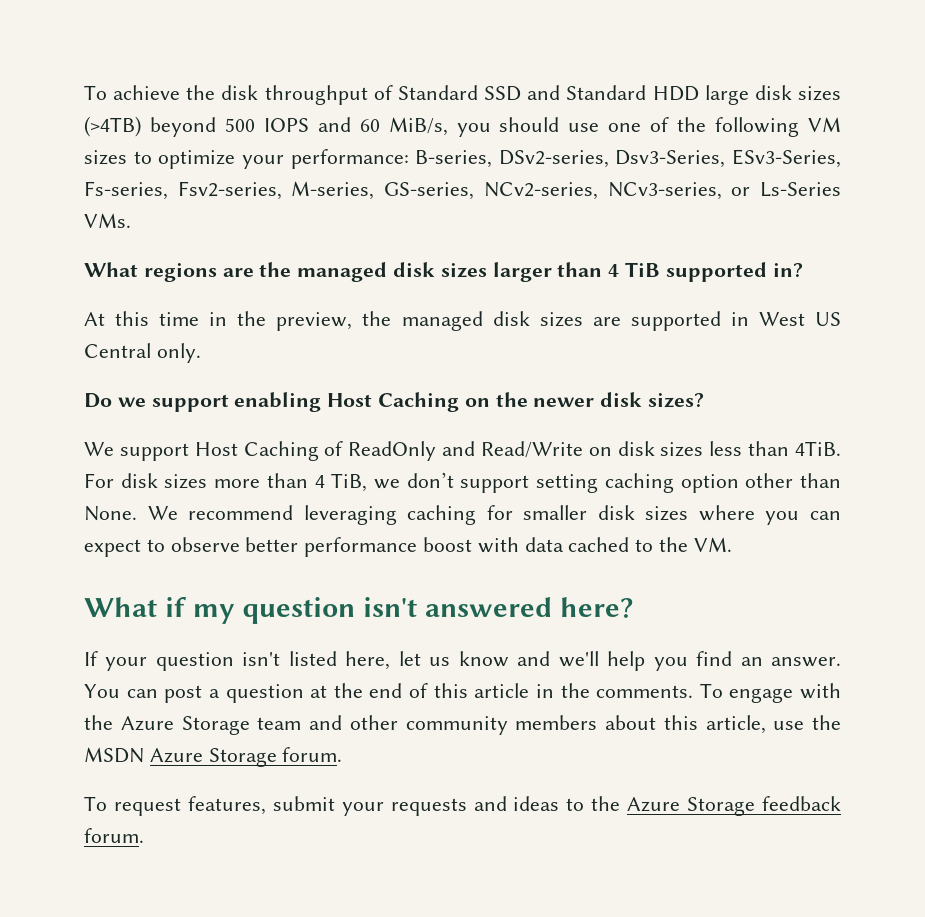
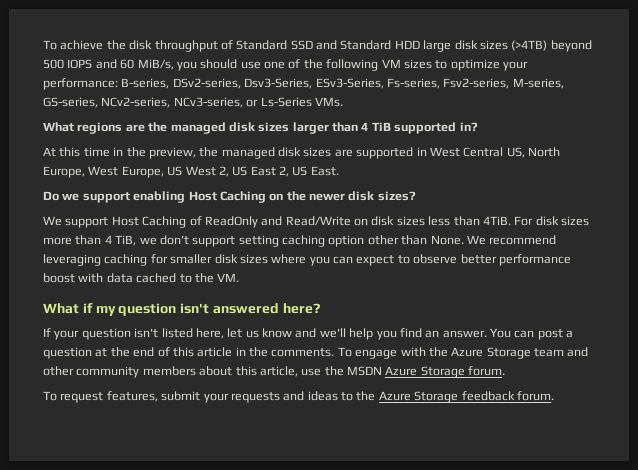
- At this time in the preview, the managed disk sizes are supported in West US Central only.
+ At this time in the preview, the managed disk sizes are supported in West Central US, North Europe, West Europe, US West 2, US East 2, US East.

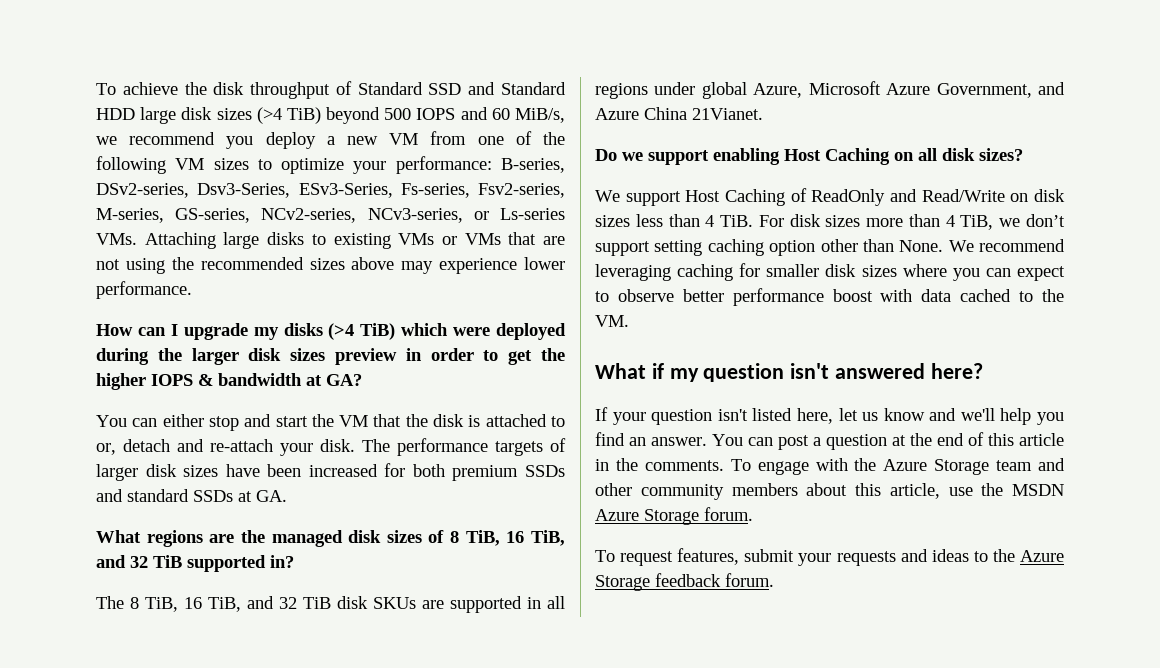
- To achieve the disk throughput of Standard SSD and Standard HDD large disk sizes (>4TB) beyond 500 IOPS and 60 MiB/s, you should use one of the following VM sizes to optimize your performance: B-series, DSv2-series, Dsv3-Series, ESv3-Series, Fs-series, Fsv2-series, M-series, GS-series, NCv2-series, NCv3-series, or Ls-Series VMs.
+ To achieve the disk throughput of Standard SSD and Standard HDD large disk sizes (>4 TiB) beyond 500 IOPS and 60 MiB/s, we recommend you deploy a new VM from one of the following VM sizes to optimize your performance: B-series, DSv2-series, Dsv3-Series, ESv3-Series, Fs-series, Fsv2-series, M-series, GS-series, NCv2-series, NCv3-series, or Ls-series VMs. Attaching large disks to existing VMs or VMs that are not using the recommended sizes above may experience lower performance.
+ How can I upgrade my disks (>4 TiB) which were deployed during the larger disk sizes preview in order to get the higher IOPS & bandwidth at GA?
+ You can either stop and start the VM that the disk is attached to or, detach and re-attach your disk. The performance targets of larger disk sizes have been increased for both premium SSDs and standard SSDs at GA.
- What regions are the managed disk sizes larger than 4 TiB supported in?
- At this time in the preview, the managed disk sizes are supported in West Central US, North Europe, West Europe, US West 2, US East 2, US East.
+ What regions are the managed disk sizes of 8 TiB, 16 TiB, and 32 TiB supported in?
+ The 8 TiB, 16 TiB, and 32 TiB disk SKUs are supported in all regions under global Azure, Microsoft Azure Government, and Azure China 21Vianet.
- Do we support enabling Host Caching on the newer disk sizes?
+ Do we support enabling Host Caching on all disk sizes?
- We support Host Caching of ReadOnly and Read/Write on disk sizes less than 4TiB. For disk sizes more than 4 TiB, we don’t support setting caching option other than None.
+ We support Host Caching of ReadOnly and Read/Write on disk sizes less than 4 TiB. For disk sizes more than 4 TiB, we don’t support setting caching option other than None.

